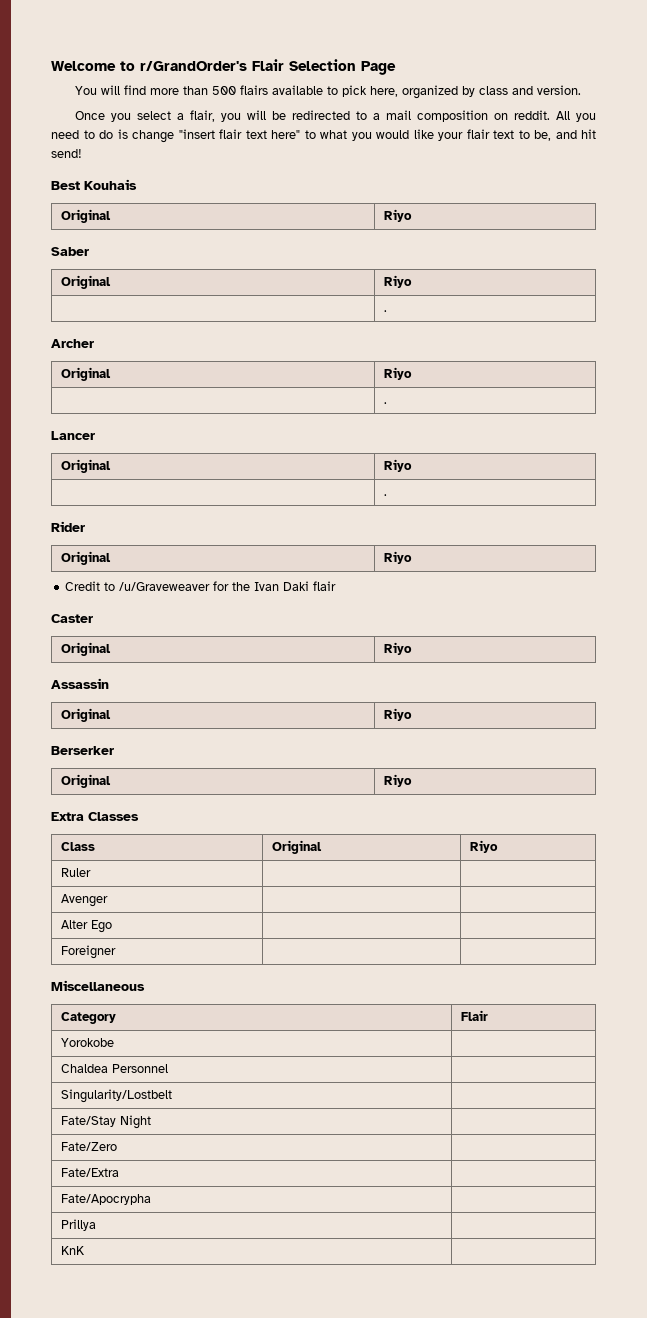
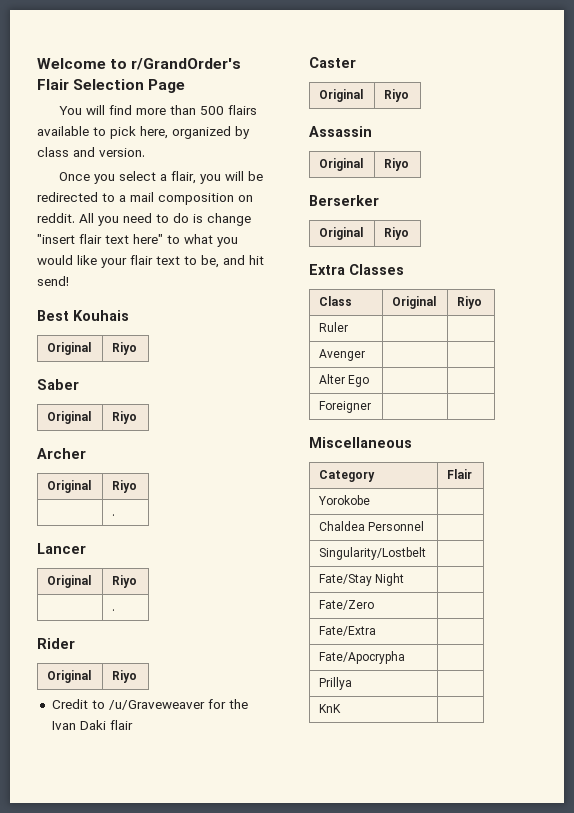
  Saber
  Original | Riyo
- | .

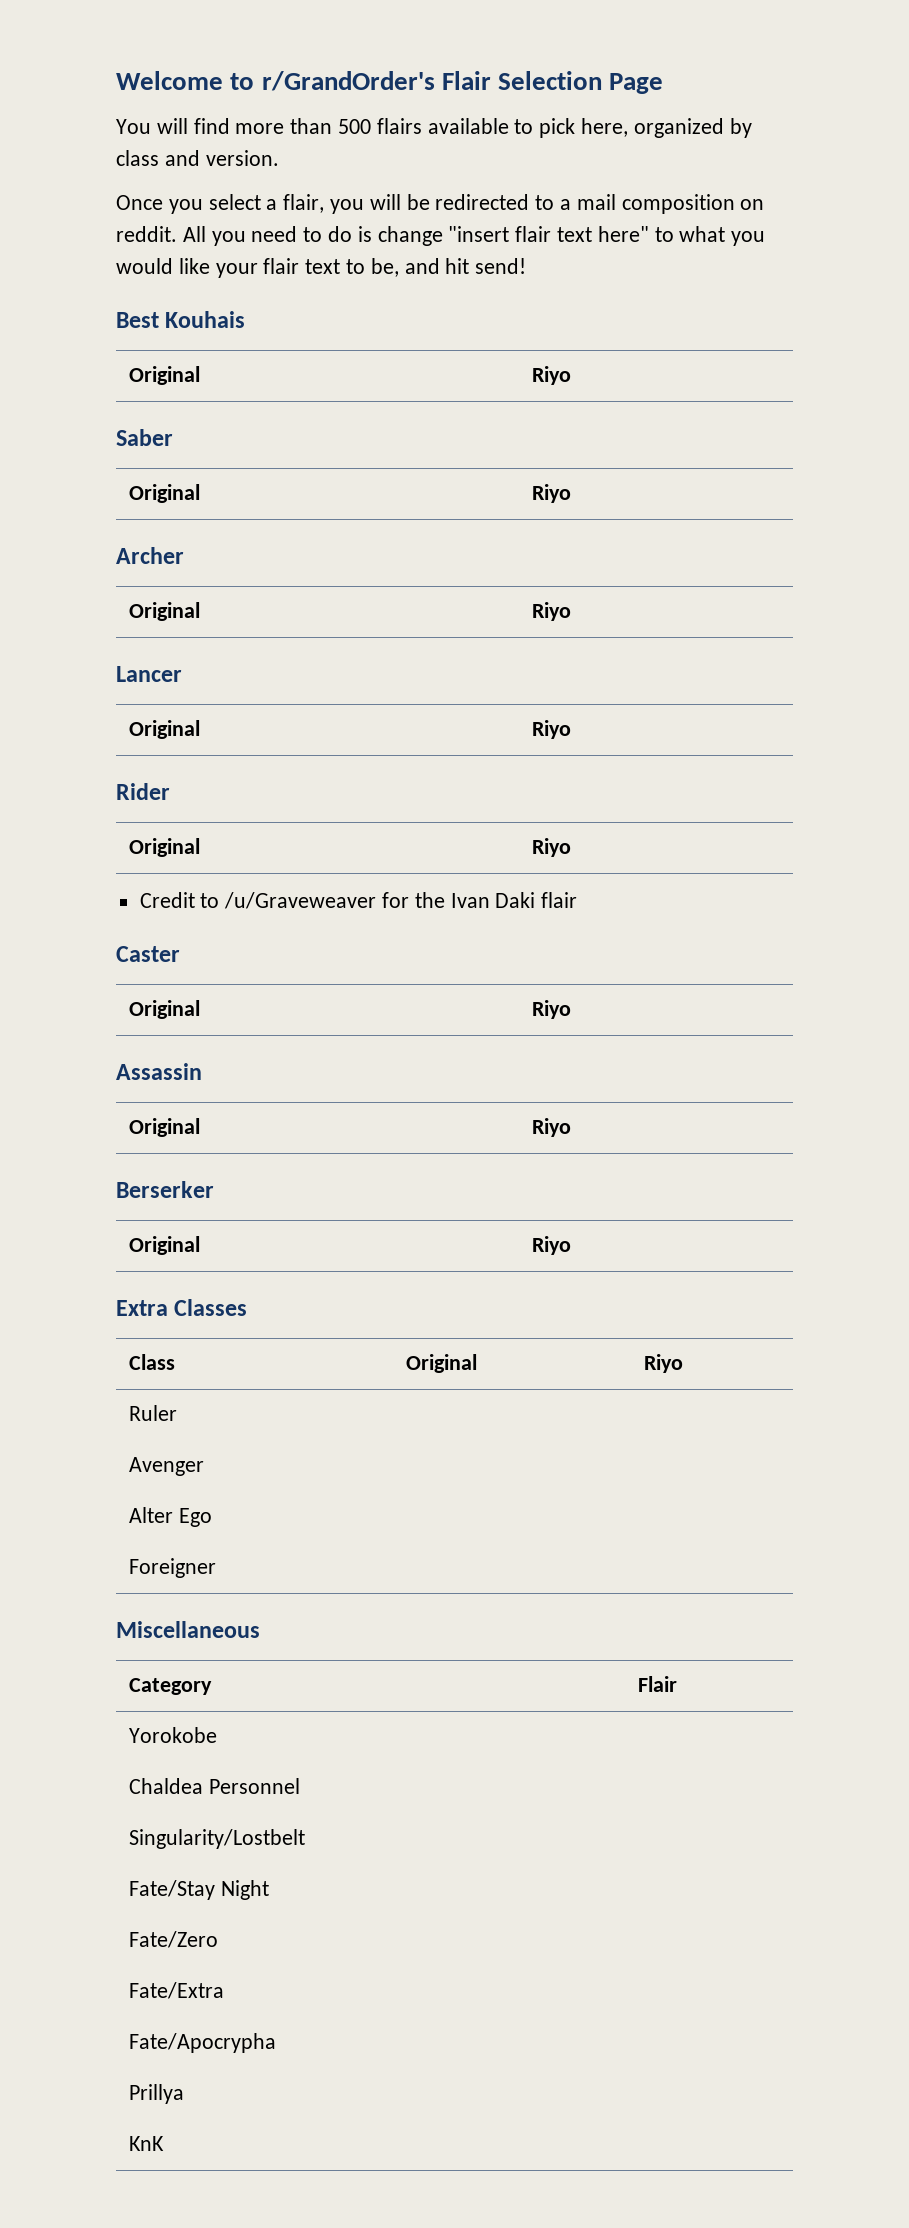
  Archer
  Original | Riyo
- | .
  Lancer
  Original | Riyo
- | .

